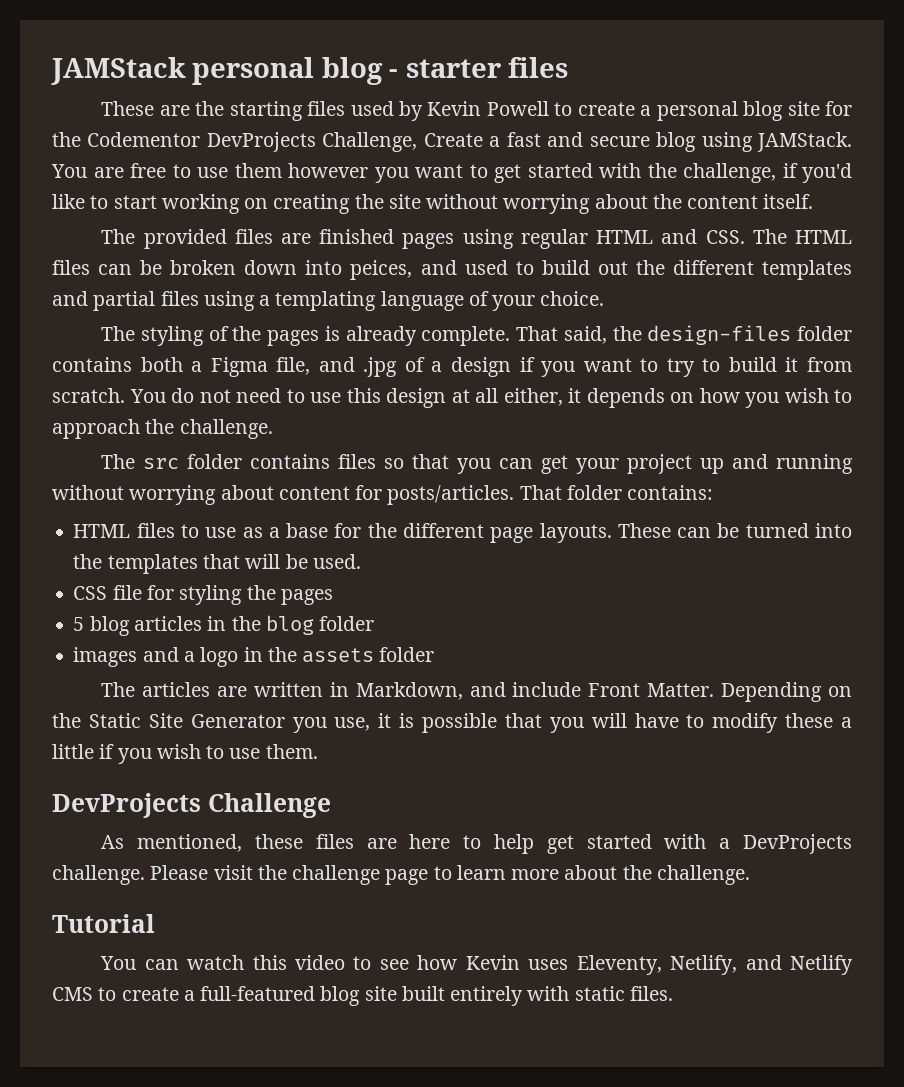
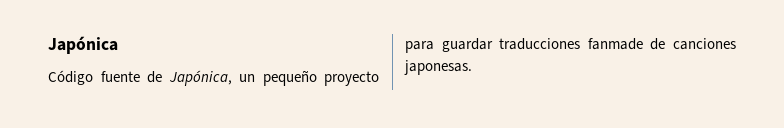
- JAMStack personal blog - starter files
- These are the starting files used by Kevin Powell to create a personal blog site for the Codementor DevProjects Challenge, Create a fast and secure blog using JAMStack. You are free to use them however you want to get started with the challenge, if you'd like to start working on creating the site without worrying about the content itself.
- The provided files are finished pages using regular HTML and CSS. The HTML files can be broken down into peices, and used to build out the different templates and partial files using a templating language of your choice.
- The styling of the pages is already complete. That said, the design-files folder contains both a Figma file, and .jpg of a design if you want to try to build it from scratch. You do not need to use this design at all either, it depends on how you wish to approach the challenge.
- The src folder contains files so that you can get your project up and running without worrying about content for posts/articles. That folder contains:
- HTML files to use as a base for the different page layouts. These can be turned into the templates that will be used.
- CSS file for styling the pages
- 5 blog articles in the blog folder
- images and a logo in the assets folder
- The articles are written in Markdown, and include Front Matter. Depending on the Static Site Generator you use, it is possible that you will have to modify these a little if you wish to use them.
- DevProjects Challenge
- As mentioned, these files are here to help get started with a DevProjects challenge. Please visit the challenge page to learn more about the challenge.
- Tutorial
- You can watch this video to see how Kevin uses Eleventy, Netlify, and Netlify CMS to create a full-featured blog site built entirely with static files.
+ Japónica
+ Código fuente de Japónica, un pequeño proyecto para guardar traducciones fanmade de canciones japonesas.

